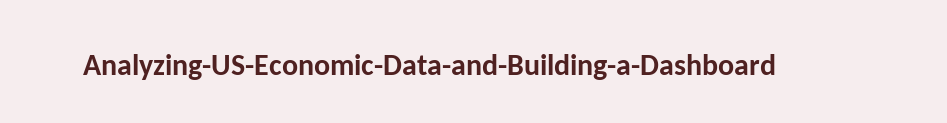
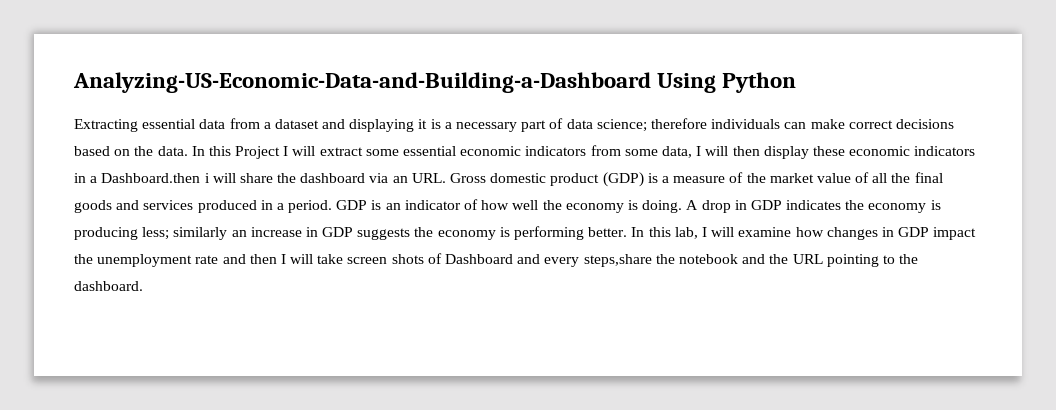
- Analyzing-US-Economic-Data-and-Building-a-Dashboard
+ Analyzing-US-Economic-Data-and-Building-a-Dashboard Using Python
+ Extracting essential data from a dataset and displaying it is a necessary part of data science; therefore individuals can make correct decisions based on the data. In this Project I will extract some essential economic indicators from some data, I will then display these economic indicators in a Dashboard.then i will share the dashboard via an URL. Gross domestic product (GDP) is a measure of the market value of all the final goods and services produced in a period. GDP is an indicator of how well the economy is doing. A drop in GDP indicates the economy is producing less; similarly an increase in GDP suggests the economy is performing better. In this lab, I will examine how changes in GDP impact the unemployment rate and then I will take screen shots of Dashboard and every steps,share the notebook and the URL pointing to the dashboard.

